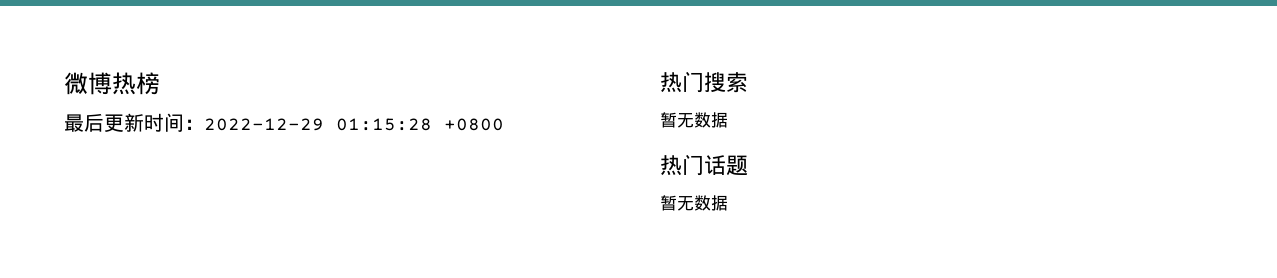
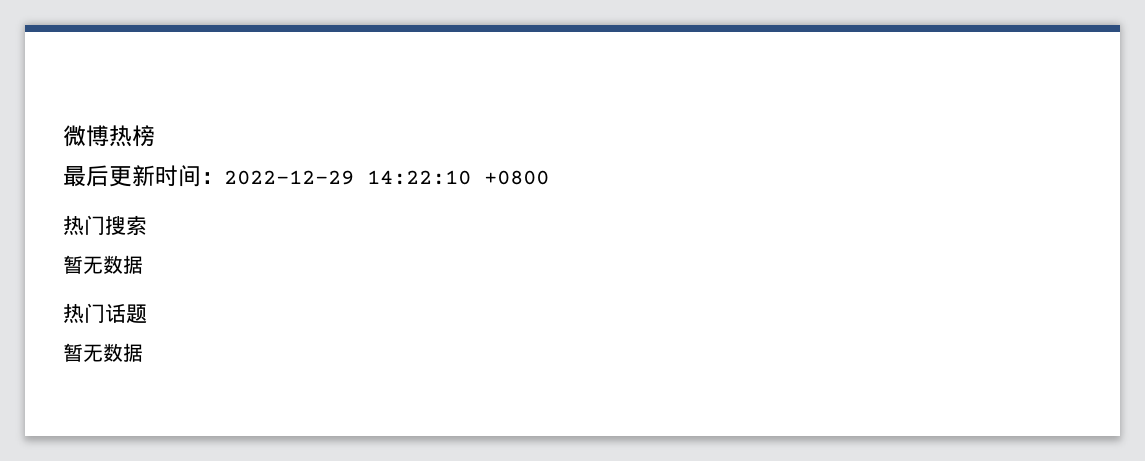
- 最后更新时间：2022-12-29 01:15:28 +0800
+ 最后更新时间：2022-12-29 14:22:10 +0800

